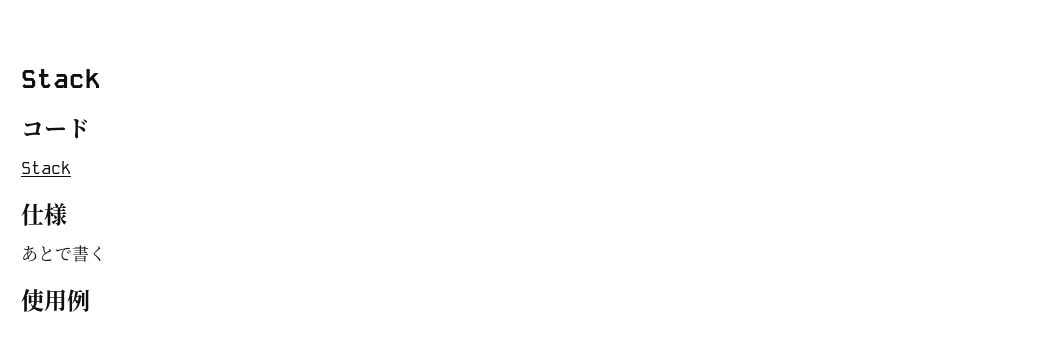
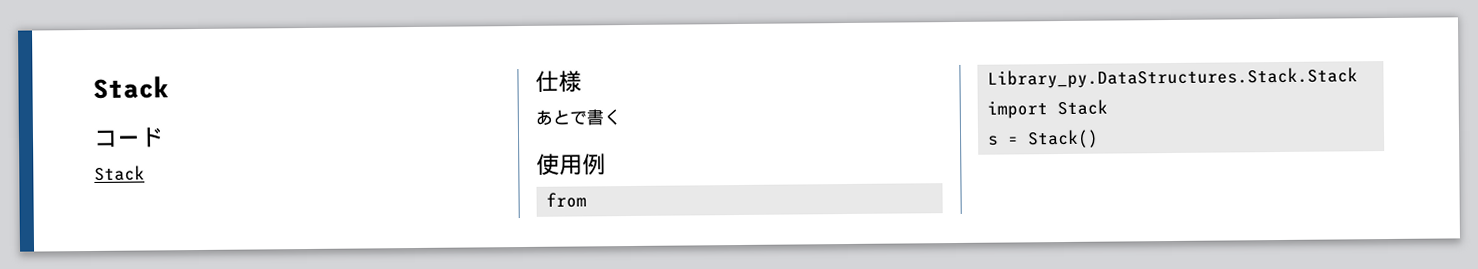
+ from Library_py.DataStructures.Stack.Stack import Stack
+ s = Stack()

